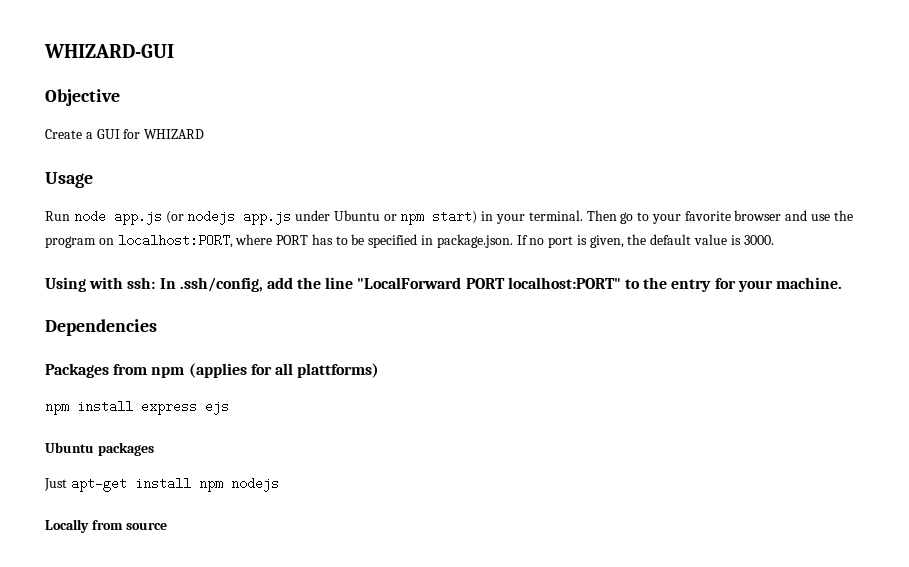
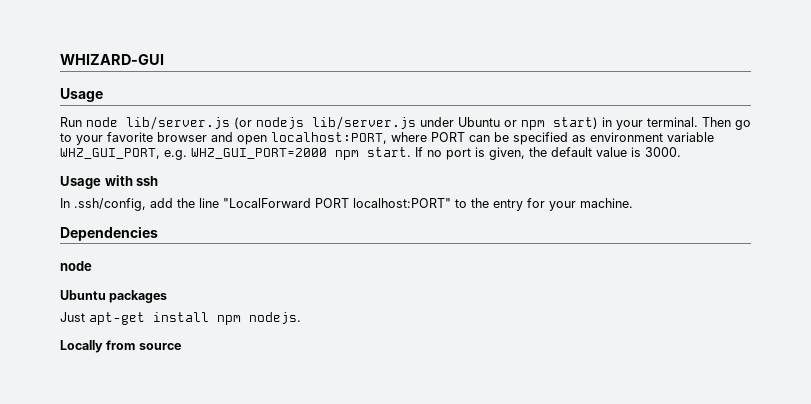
- Objective
- Create a GUI for WHIZARD
- Run node app.js (or nodejs app.js under Ubuntu or npm start) in your terminal.
+ Run node lib/server.js (or nodejs lib/server.js under Ubuntu or npm start) in your terminal.
- Then go to your favorite browser and use the program on localhost:PORT, where PORT has to be specified in package.json. If no port is given, the default value is 3000.
+ Then go to your favorite browser and open localhost:PORT, where PORT can be specified as environment variable WHZ_GUI_PORT, e.g. WHZ_GUI_PORT=2000 npm start. If no port is given, the default value is 3000.
- Using with ssh: In .ssh/config, add the line "LocalForward PORT localhost:PORT" to the entry for your machine.
+ Usage with ssh
+ In .ssh/config, add the line "LocalForward PORT localhost:PORT" to the entry for your machine.
  Dependencies
- Packages from npm (applies for all plattforms)
- npm install express ejs
+ node
- Just apt-get install npm nodejs
+ Just apt-get install npm nodejs.

